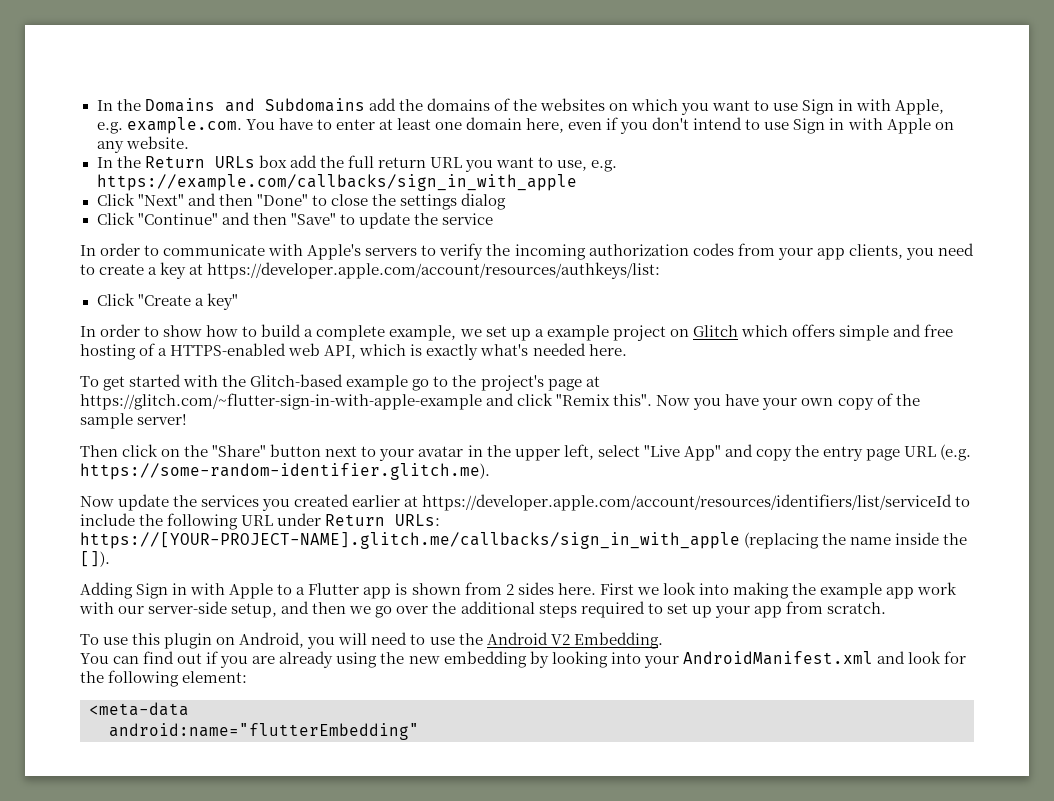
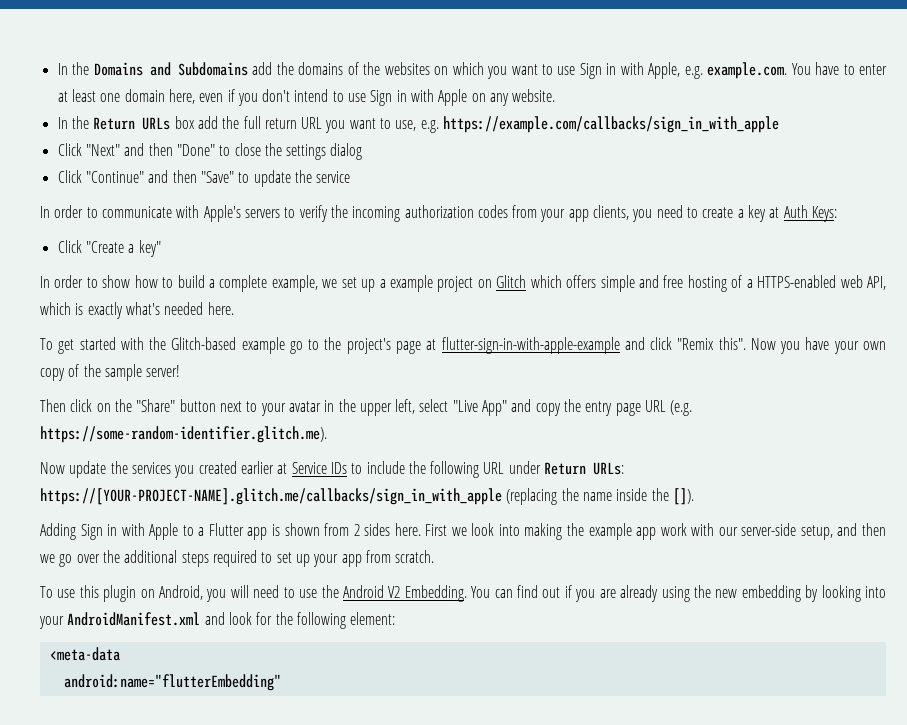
- In order to communicate with Apple's servers to verify the incoming authorization codes from your app clients, you need to create a key at https://developer.apple.com/account/resources/authkeys/list:
+ In order to communicate with Apple's servers to verify the incoming authorization codes from your app clients, you need to create a key at Auth Keys:
- To get started with the Glitch-based example go to the project's page at https://glitch.com/~flutter-sign-in-with-apple-example and click "Remix this".
+ To get started with the Glitch-based example go to the project's page at flutter-sign-in-with-apple-example and click "Remix this".
- Now update the services you created earlier at https://developer.apple.com/account/resources/identifiers/list/serviceId to include the following URL under Return URLs: https://[YOUR-PROJECT-NAME].glitch.me/callbacks/sign_in_with_apple (replacing the name inside the []).
+ Now update the services you created earlier at Service IDs to include the following URL under Return URLs: https://[YOUR-PROJECT-NAME].glitch.me/callbacks/sign_in_with_apple (replacing the name inside the []).
- To use this plugin on Android, you will need to use the Android V2 Embedding.
- You can find out if you are already using the new embedding by looking into your AndroidManifest.xml and look for the following element:
+ To use this plugin on Android, you will need to use the Android V2 Embedding. You can find out if you are already using the new embedding by looking into your AndroidManifest.xml and look for the following element:

